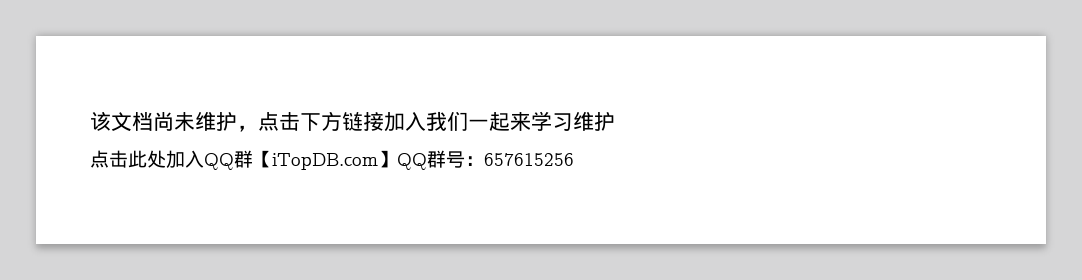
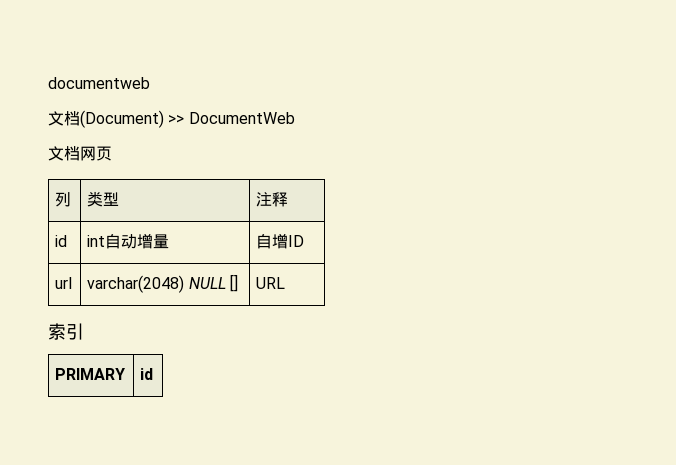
- 该文档尚未维护，点击下方链接加入我们一起来学习维护
- 点击此处加入QQ群【iTopDB.com】QQ群号：657615256
+ documentweb
+ 文档(Document) >> DocumentWeb
+ 文档网页
+ 列 | 类型 | 注释
+ id | int自动增量 | 自增ID
+ url | varchar(2048) NULL [] | URL
+ 索引
+ PRIMARY | id

